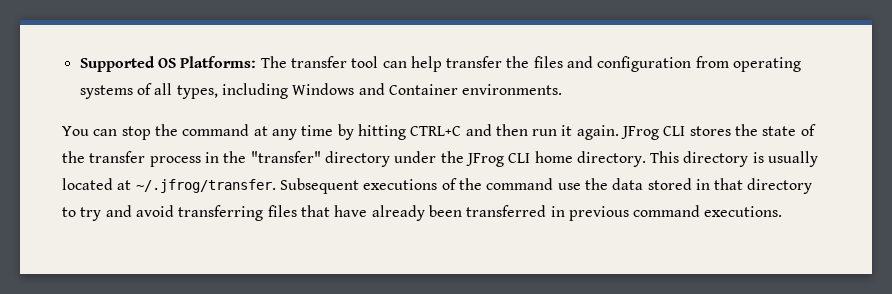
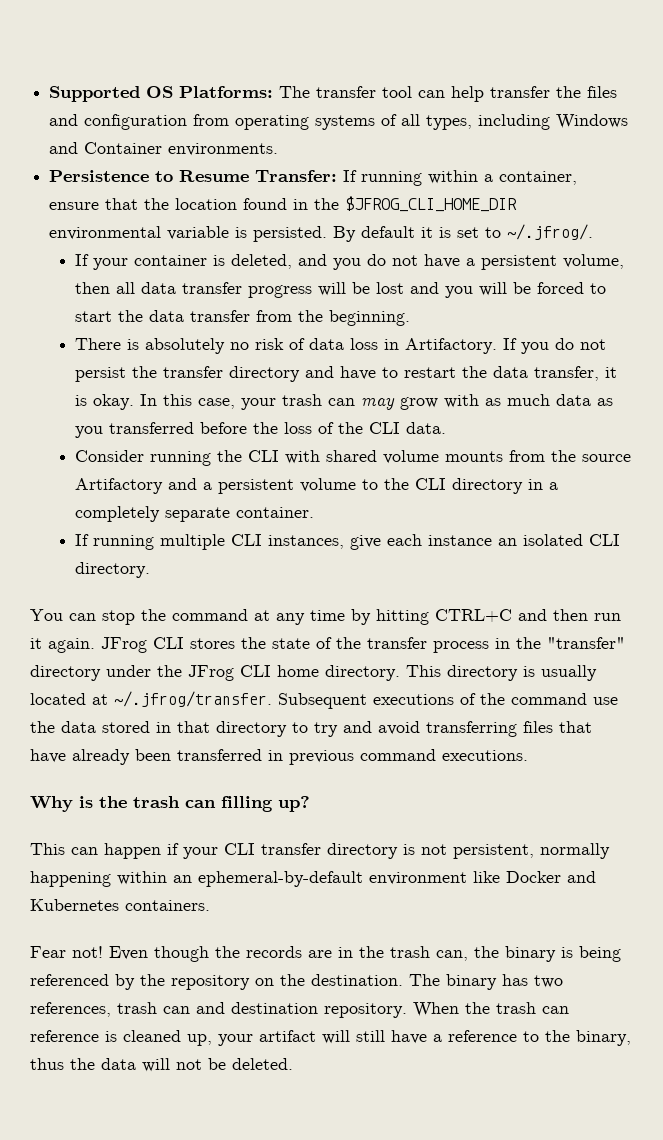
+ Persistence to Resume Transfer: If running within a container, ensure that the location found in the $JFROG_CLI_HOME_DIR environmental variable is persisted. By default it is set to ~/.jfrog/.
+ If your container is deleted, and you do not have a persistent volume, then all data transfer progress will be lost and you will be forced to start the data transfer from the beginning.
+ There is absolutely no risk of data loss in Artifactory. If you do not persist the transfer directory and have to restart the data transfer, it is okay. In this case, your trash can may grow with as much data as you transferred before the loss of the CLI data.
+ Consider running the CLI with shared volume mounts from the source Artifactory and a persistent volume to the CLI directory in a completely separate container.
+ If running multiple CLI instances, give each instance an isolated CLI directory.
+ Why is the trash can filling up?
+ This can happen if your CLI transfer directory is not persistent, normally happening within an ephemeral-by-default environment like Docker and Kubernetes containers.
+ Fear not! Even though the records are in the trash can, the binary is being referenced by the repository on the destination. The binary has two references, trash can and destination repository. When the trash can reference is cleaned up, your artifact will still have a reference to the binary, thus the data will not be deleted.

